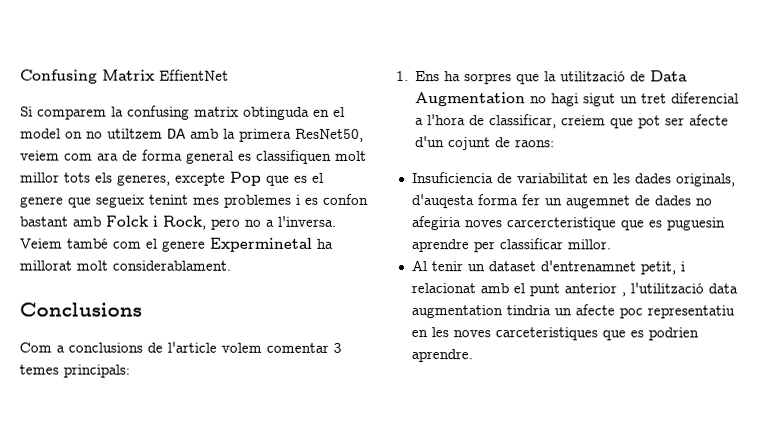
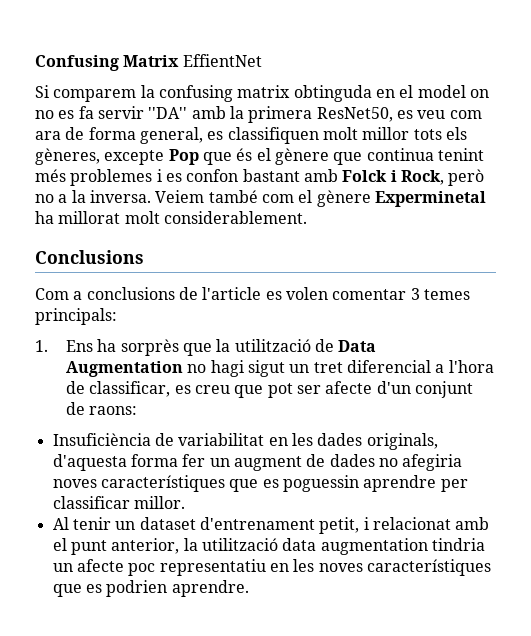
- Si comparem la confusing matrix obtinguda en el model on no utiltzem DA amb la primera ResNet50, veiem com ara de forma general es classifiquen molt millor tots els generes, excepte Pop que es el genere que segueix tenint mes problemes i es confon bastant amb Folck i Rock, pero no a l'inversa.
+ Si comparem la confusing matrix obtinguda en el model on no es fa servir ''DA'' amb la primera ResNet50, es veu com ara de forma general, es classifiquen molt millor tots els gèneres, excepte Pop que és el gènere que continua tenint més problemes i es confon bastant amb Folck i Rock, però no a la inversa.
- Veiem també com el genere Experminetal ha millorat molt considerablament.
+ Veiem també com el gènere Experminetal ha millorat molt considerablement.
- Com a conclusions de l'article volem comentar 3 temes principals:
+ Com a conclusions de l'article es volen comentar 3 temes principals:
- 1. Ens ha sorpres que la utilització de Data Augmentation no hagi sigut un tret diferencial a l'hora de classificar, creiem que pot ser afecte d'un cojunt de raons:
+ 1. Ens ha sorprès que la utilització de Data Augmentation no hagi sigut un tret diferencial a l'hora de classificar, es creu que pot ser afecte d'un conjunt de raons:
- Insuficiencia de variabilitat en les dades originals, d'auqesta forma fer un augemnet de dades no afegiria noves carcercteristique que es puguesin aprendre per classificar millor.
+ Insuficiència de variabilitat en les dades originals, d'aquesta forma fer un augment de dades no afegiria noves característiques que es poguessin aprendre per classificar millor.
- Al tenir un dataset d'entrenamnet petit, i relacionat amb el punt anterior , l'utilització data augmentation tindria un afecte poc representatiu en les noves carceteristiques que es podrien aprendre.
+ Al tenir un dataset d'entrenament petit, i relacionat amb el punt anterior, la utilització data augmentation tindria un afecte poc representatiu en les noves característiques que es podrien aprendre.

